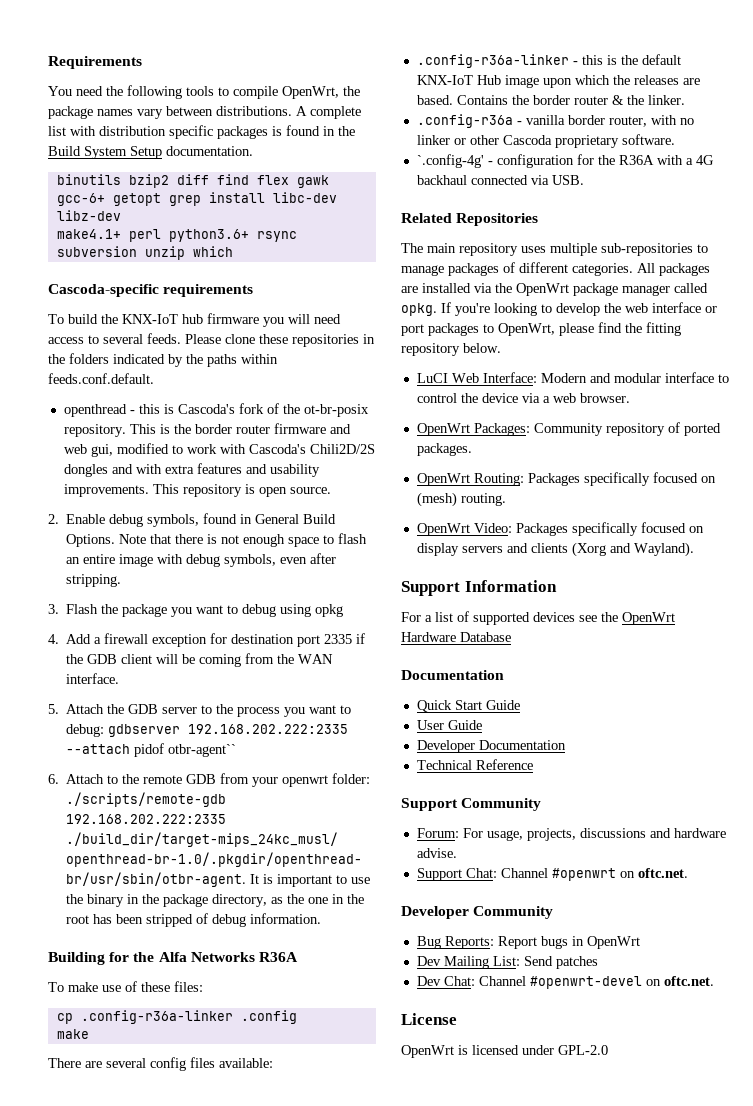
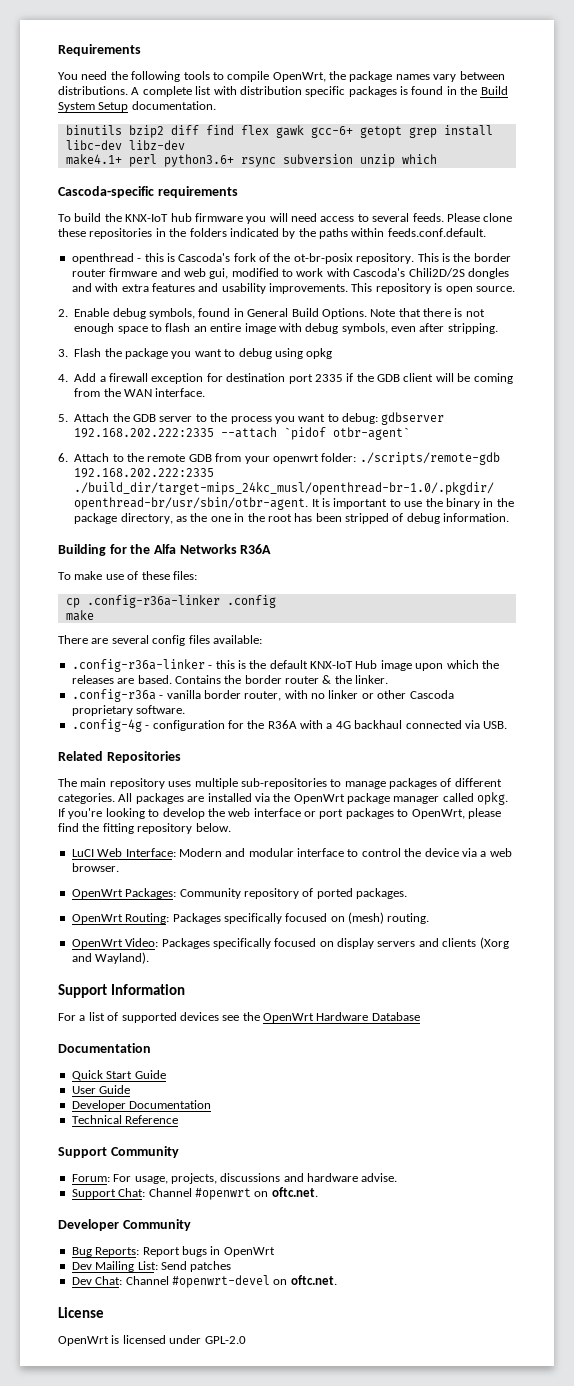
- 5. Attach the GDB server to the process you want to debug: gdbserver 192.168.202.222:2335 --attach pidof otbr-agent``
+ 5. Attach the GDB server to the process you want to debug: gdbserver 192.168.202.222:2335 --attach `pidof otbr-agent`
- `.config-4g' - configuration for the R36A with a 4G backhaul connected via USB.
+ .config-4g - configuration for the R36A with a 4G backhaul connected via USB.

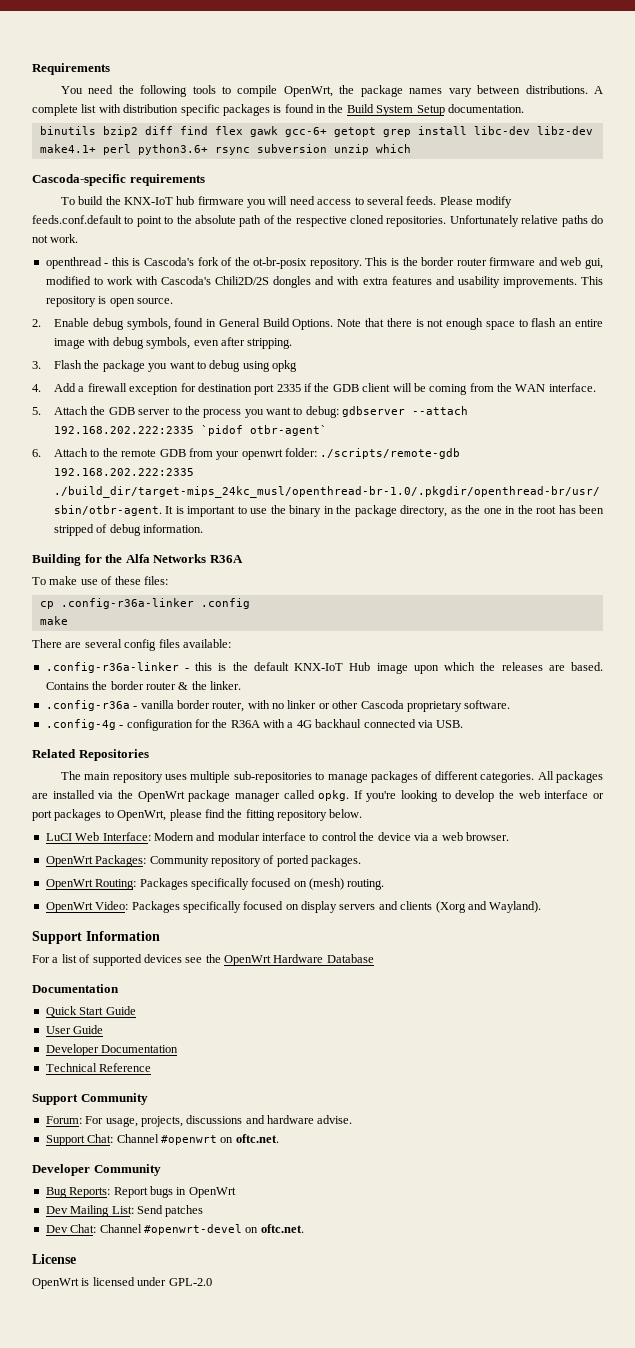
- Please clone these repositories in the folders indicated by the paths within feeds.conf.default.
+ Please modify feeds.conf.default to point to the absolute path of the respective cloned repositories. Unfortunately relative paths do not work.
- 5. Attach the GDB server to the process you want to debug: gdbserver 192.168.202.222:2335 --attach `pidof otbr-agent`
+ 5. Attach the GDB server to the process you want to debug: gdbserver --attach 192.168.202.222:2335 `pidof otbr-agent`

